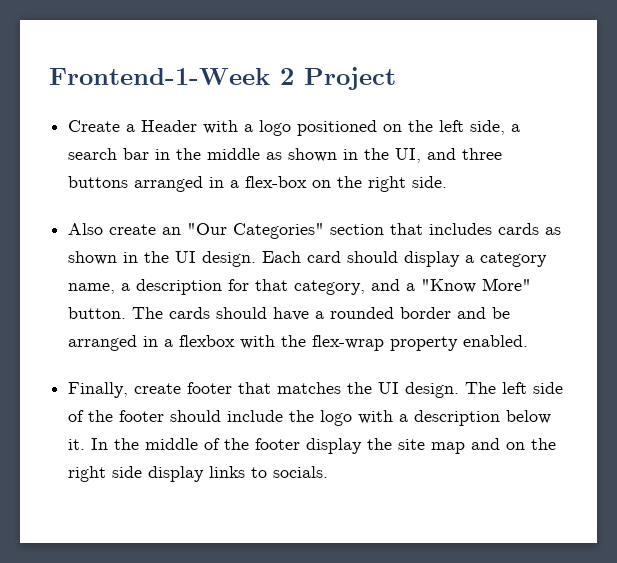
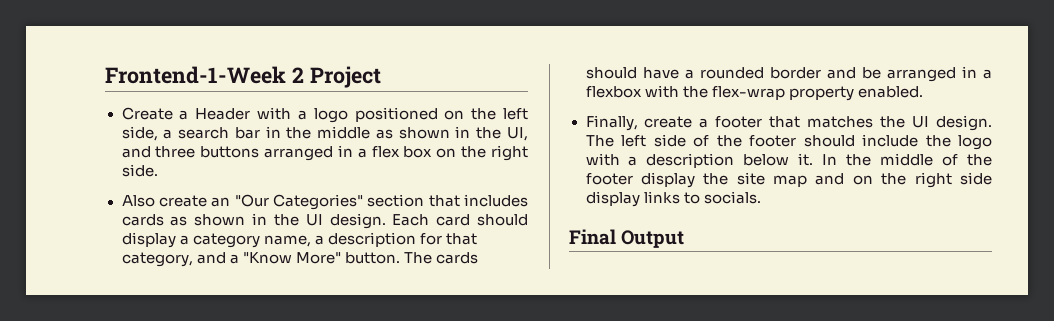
- Create a Header with a logo positioned on the left side, a search bar in the middle as shown in the UI, and three buttons arranged in a flex-box on the right side.
+ Create a Header with a logo positioned on the left side, a search bar in the middle as shown in the UI, and three buttons arranged in a flex box on the right side.
- Finally, create footer that matches the UI design.
+ Finally, create a footer that matches the UI design.
+ Final Output

